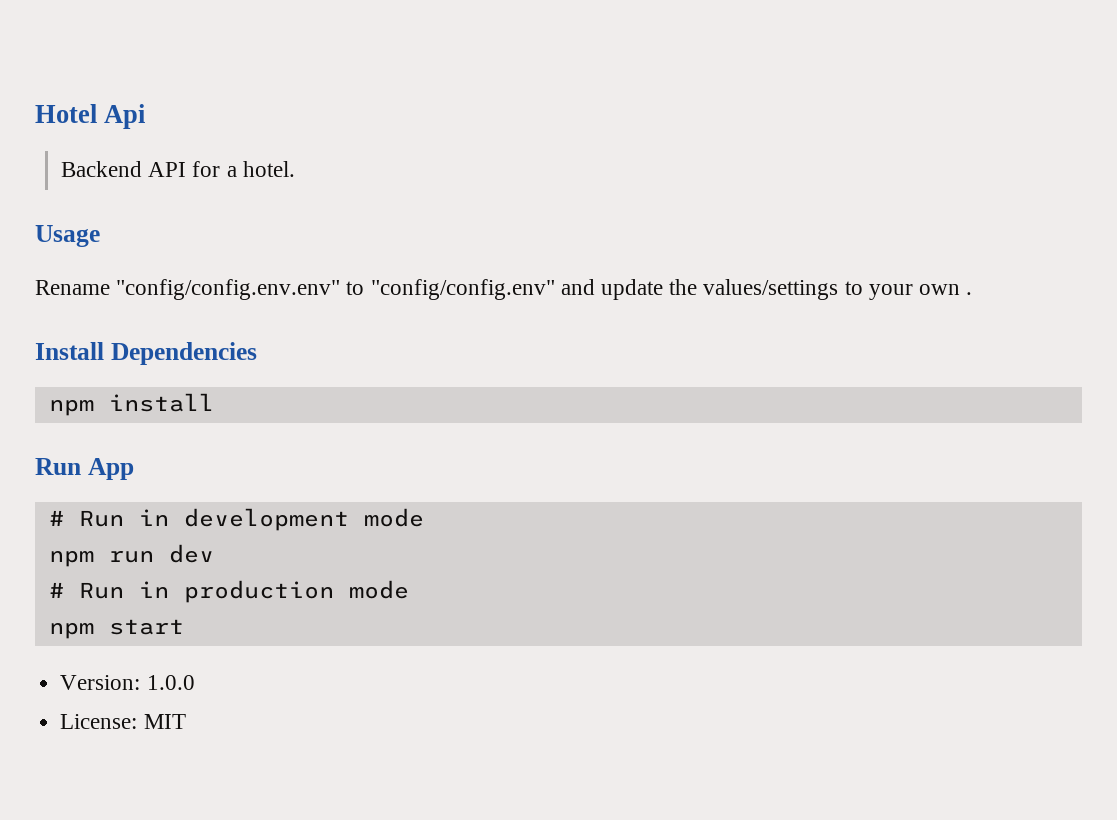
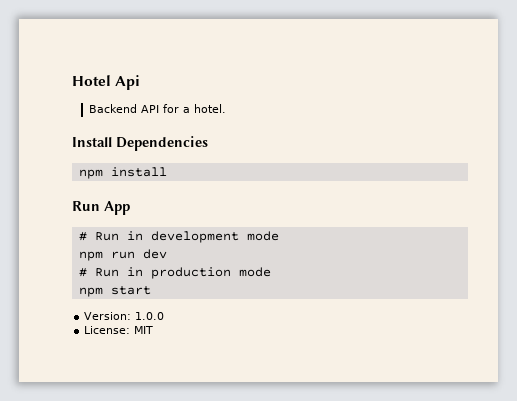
- Usage
- Rename "config/config.env.env" to "config/config.env" and update the values/settings to your own .

